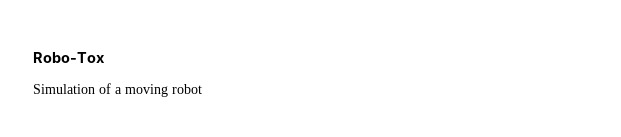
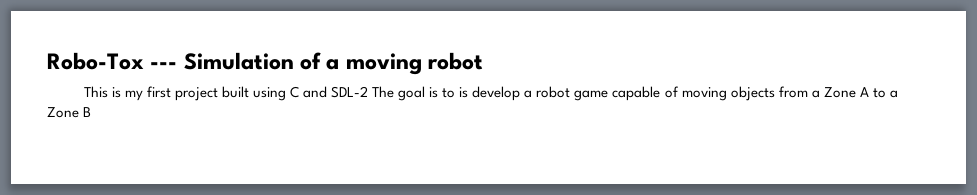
- Robo-Tox
- Simulation of a moving robot
+ Robo-Tox --- Simulation of a moving robot
+ This is my first project built using C and SDL-2 The goal is to is develop a robot game capable of moving objects from a Zone A to a Zone B

